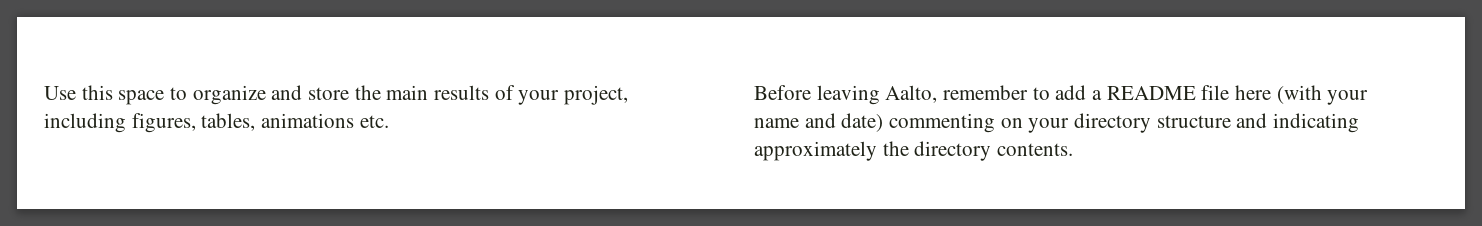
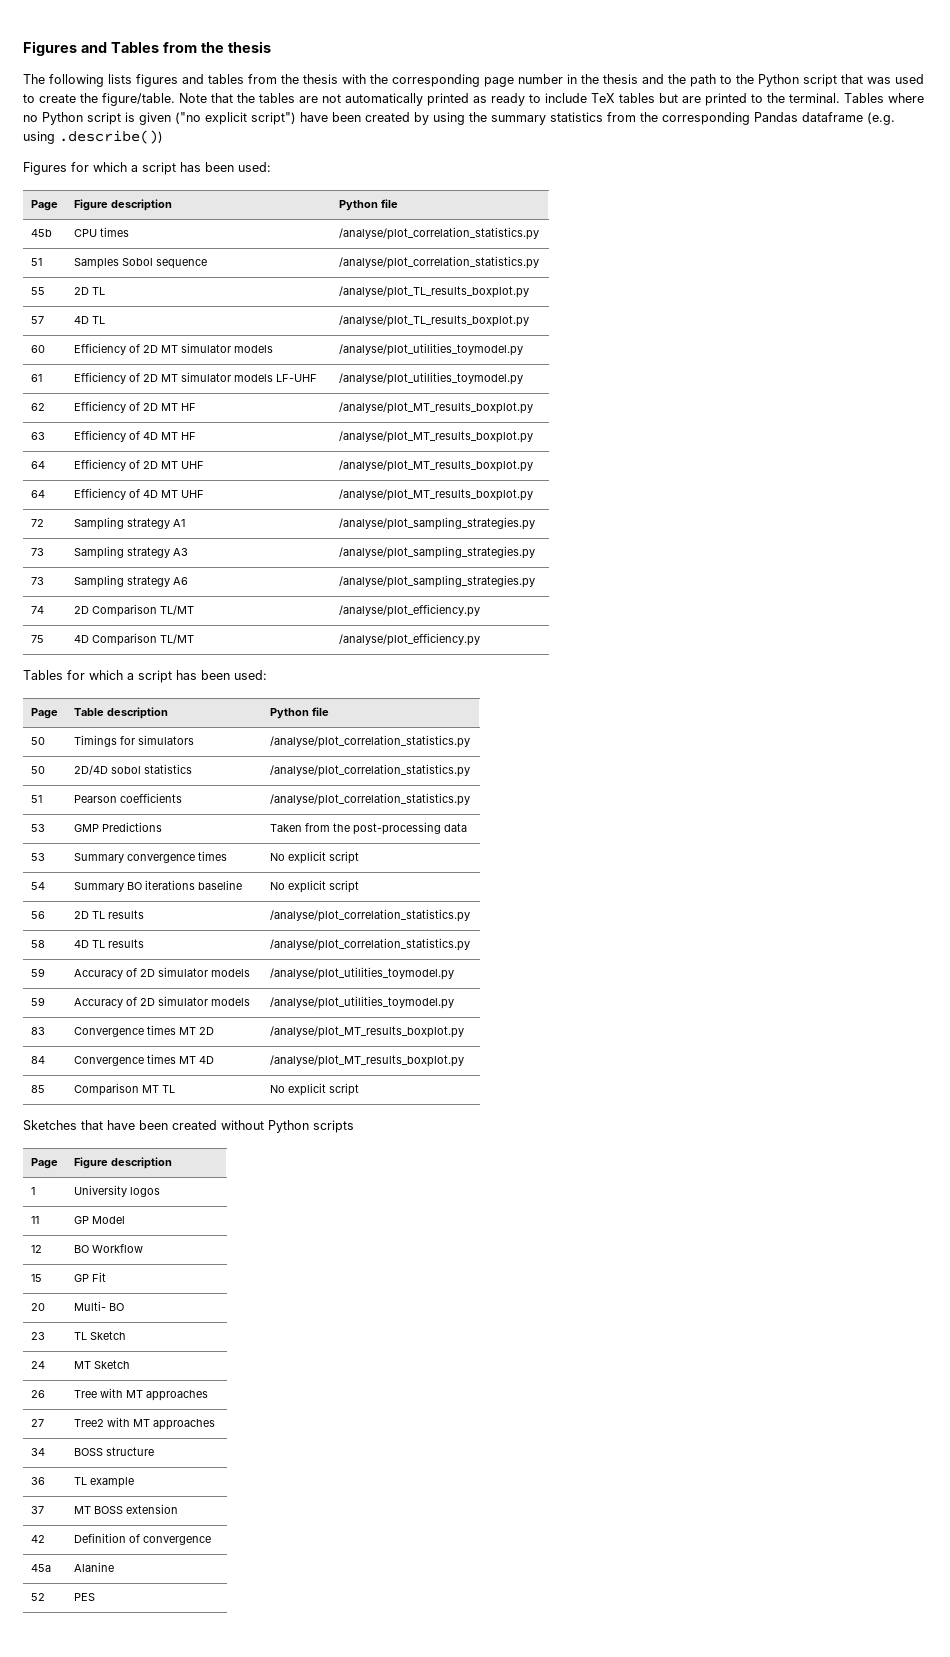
- Use this space to organize and store the main results of your project, including figures, tables, animations etc.
- Before leaving Aalto, remember to add a README file here (with your name and date) commenting on your directory structure and indicating approximately the directory contents.
+ Figures and Tables from the thesis
+ The following lists figures and tables from the thesis with the corresponding page number in the thesis and the path to the Python script that was used to create the figure/table. Note that the tables are not automatically printed as ready to include TeX tables but are printed to the terminal. Tables where no Python script is given ("no explicit script") have been created by using the summary statistics from the corresponding Pandas dataframe (e.g. using .describe())
+ Figures for which a script has been used:
+ Page | Figure description | Python file
+ 45b | CPU times | /analyse/plot_correlation_statistics.py
+ 51 | Samples Sobol sequence | /analyse/plot_correlation_statistics.py
+ 55 | 2D TL | /analyse/plot_TL_results_boxplot.py
+ 57 | 4D TL | /analyse/plot_TL_results_boxplot.py
+ 60 | Efficiency of 2D MT simulator models | /analyse/plot_utilities_toymodel.py
+ 61 | Efficiency of 2D MT simulator models LF-UHF | /analyse/plot_utilities_toymodel.py
+ 62 | Efficiency of 2D MT HF | /analyse/plot_MT_results_boxplot.py
+ 63 | Efficiency of 4D MT HF | /analyse/plot_MT_results_boxplot.py
+ 64 | Efficiency of 2D MT UHF | /analyse/plot_MT_results_boxplot.py
+ 64 | Efficiency of 4D MT UHF | /analyse/plot_MT_results_boxplot.py
+ 72 | Sampling strategy A1 | /analyse/plot_sampling_strategies.py
+ 73 | Sampling strategy A3 | /analyse/plot_sampling_strategies.py
+ 73 | Sampling strategy A6 | /analyse/plot_sampling_strategies.py
+ 74 | 2D Comparison TL/MT | /analyse/plot_efficiency.py
+ 75 | 4D Comparison TL/MT | /analyse/plot_efficiency.py
+ Tables for which a script has been used:
+ Page | Table description | Python file
+ 50 | Timings for simulators | /analyse/plot_correlation_statistics.py
+ 50 | 2D/4D sobol statistics | /analyse/plot_correlation_statistics.py
+ 51 | Pearson coefficients | /analyse/plot_correlation_statistics.py
+ 53 | GMP Predictions | Taken from the post-processing data
+ 53 | Summary convergence times | No explicit script
+ 54 | Summary BO iterations baseline | No explicit script
+ 56 | 2D TL results | /analyse/plot_correlation_statistics.py
+ 58 | 4D TL results | /analyse/plot_correlation_statistics.py
+ 59 | Accuracy of 2D simulator models | /analyse/plot_utilities_toymodel.py
+ 59 | Accuracy of 2D simulator models | /analyse/plot_utilities_toymodel.py
+ 83 | Convergence times MT 2D | /analyse/plot_MT_results_boxplot.py
+ 84 | Convergence times MT 4D | /analyse/plot_MT_results_boxplot.py
+ 85 | Comparison MT TL | No explicit script
+ Sketches that have been created without Python scripts
+ Page | Figure description
+ 1 | University logos
+ 11 | GP Model
+ 12 | BO Workflow
+ 15 | GP Fit
+ 20 | Multi- BO
+ 23 | TL Sketch
+ 24 | MT Sketch
+ 26 | Tree with MT approaches
+ 27 | Tree2 with MT approaches
+ 34 | BOSS structure
+ 36 | TL example
+ 37 | MT BOSS extension
+ 42 | Definition of convergence
+ 45a | Alanine
+ 52 | PES

